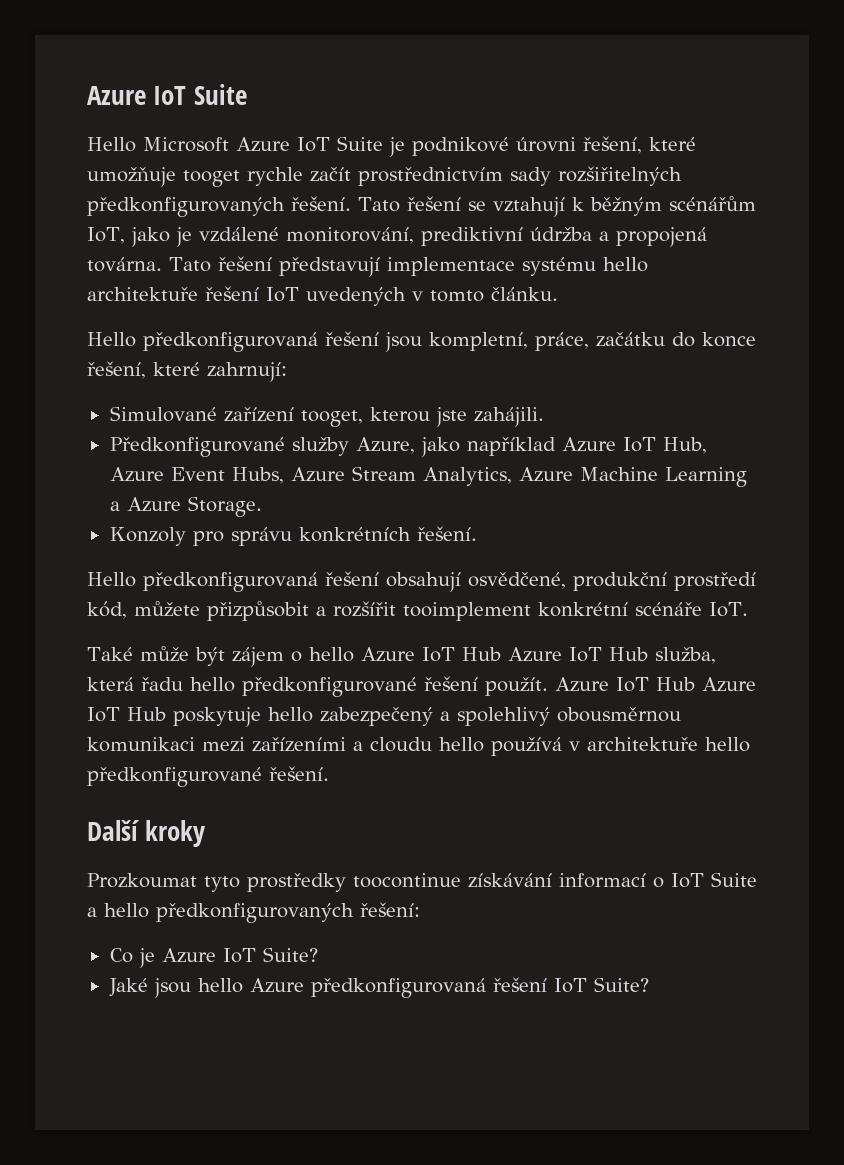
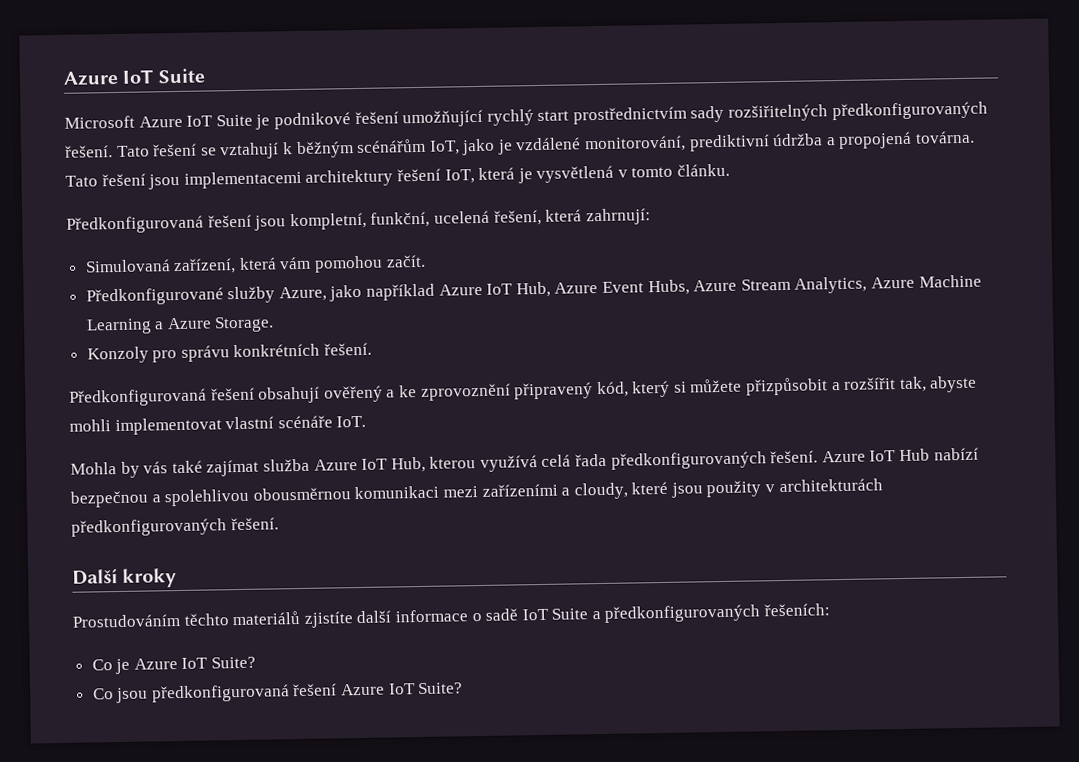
- Hello Microsoft Azure IoT Suite je podnikové úrovni řešení, které umožňuje tooget rychle začít prostřednictvím sady rozšiřitelných předkonfigurovaných řešení.
+ Microsoft Azure IoT Suite je podnikové řešení umožňující rychlý start prostřednictvím sady rozšiřitelných předkonfigurovaných řešení.
- Tato řešení představují implementace systému hello architektuře řešení IoT uvedených v tomto článku.
+ Tato řešení jsou implementacemi architektury řešení IoT, která je vysvětlená v tomto článku.
- Hello předkonfigurovaná řešení jsou kompletní, práce, začátku do konce řešení, které zahrnují:
- Simulované zařízení tooget, kterou jste zahájili.
+ Předkonfigurovaná řešení jsou kompletní, funkční, ucelená řešení, která zahrnují:
+ Simulovaná zařízení, která vám pomohou začít.
- Hello předkonfigurovaná řešení obsahují osvědčené, produkční prostředí kód, můžete přizpůsobit a rozšířit tooimplement konkrétní scénáře IoT.
- Také může být zájem o hello Azure IoT Hub Azure IoT Hub služba, která řadu hello předkonfigurované řešení použít. Azure IoT Hub Azure IoT Hub poskytuje hello zabezpečený a spolehlivý obousměrnou komunikaci mezi zařízeními a cloudu hello používá v architektuře hello předkonfigurované řešení.
+ Předkonfigurovaná řešení obsahují ověřený a ke zprovoznění připravený kód, který si můžete přizpůsobit a rozšířit tak, abyste mohli implementovat vlastní scénáře IoT.
+ Mohla by vás také zajímat služba Azure IoT Hub, kterou využívá celá řada předkonfigurovaných řešení. Azure IoT Hub nabízí bezpečnou a spolehlivou obousměrnou komunikaci mezi zařízeními a cloudy, které jsou použity v architekturách předkonfigurovaných řešení.
  Další kroky
- Prozkoumat tyto prostředky toocontinue získávání informací o IoT Suite a hello předkonfigurovaných řešení:
+ Prostudováním těchto materiálů zjistíte další informace o sadě IoT Suite a předkonfigurovaných řešeních:
- Jaké jsou hello Azure předkonfigurovaná řešení IoT Suite?
+ Co jsou předkonfigurovaná řešení Azure IoT Suite?

